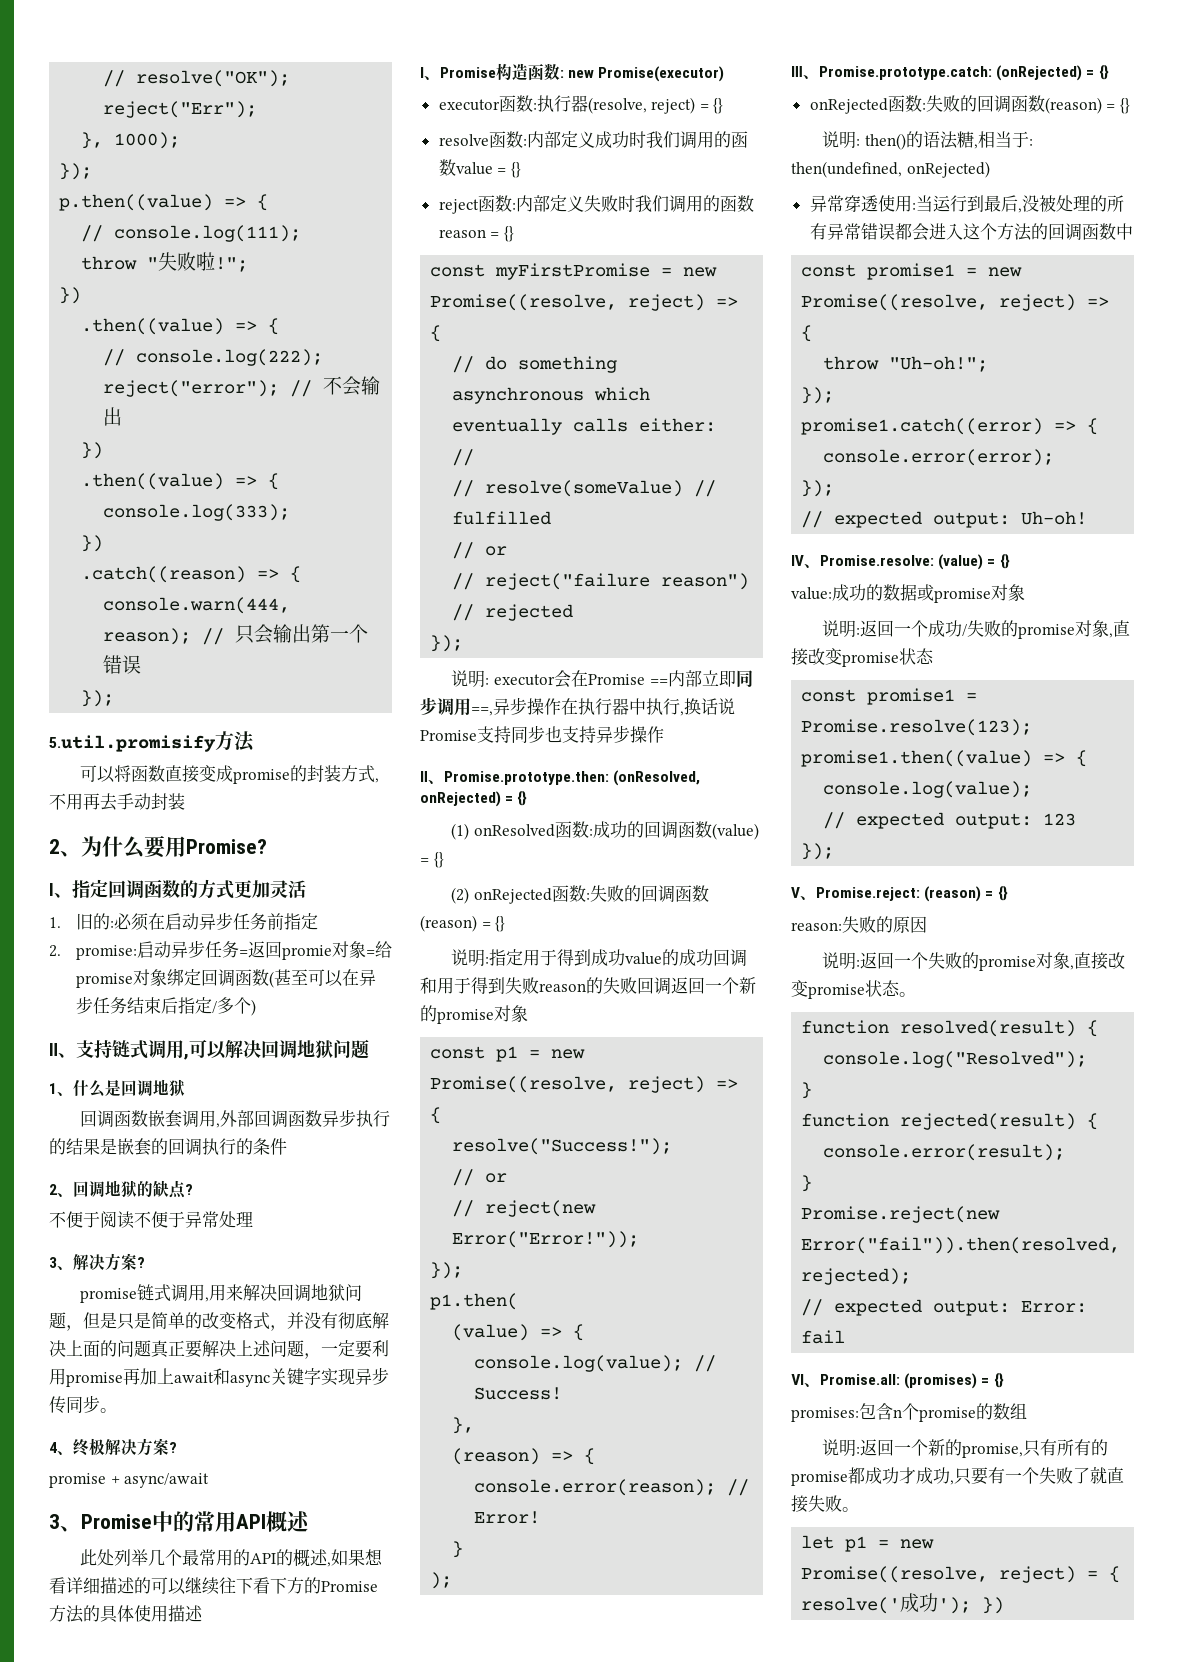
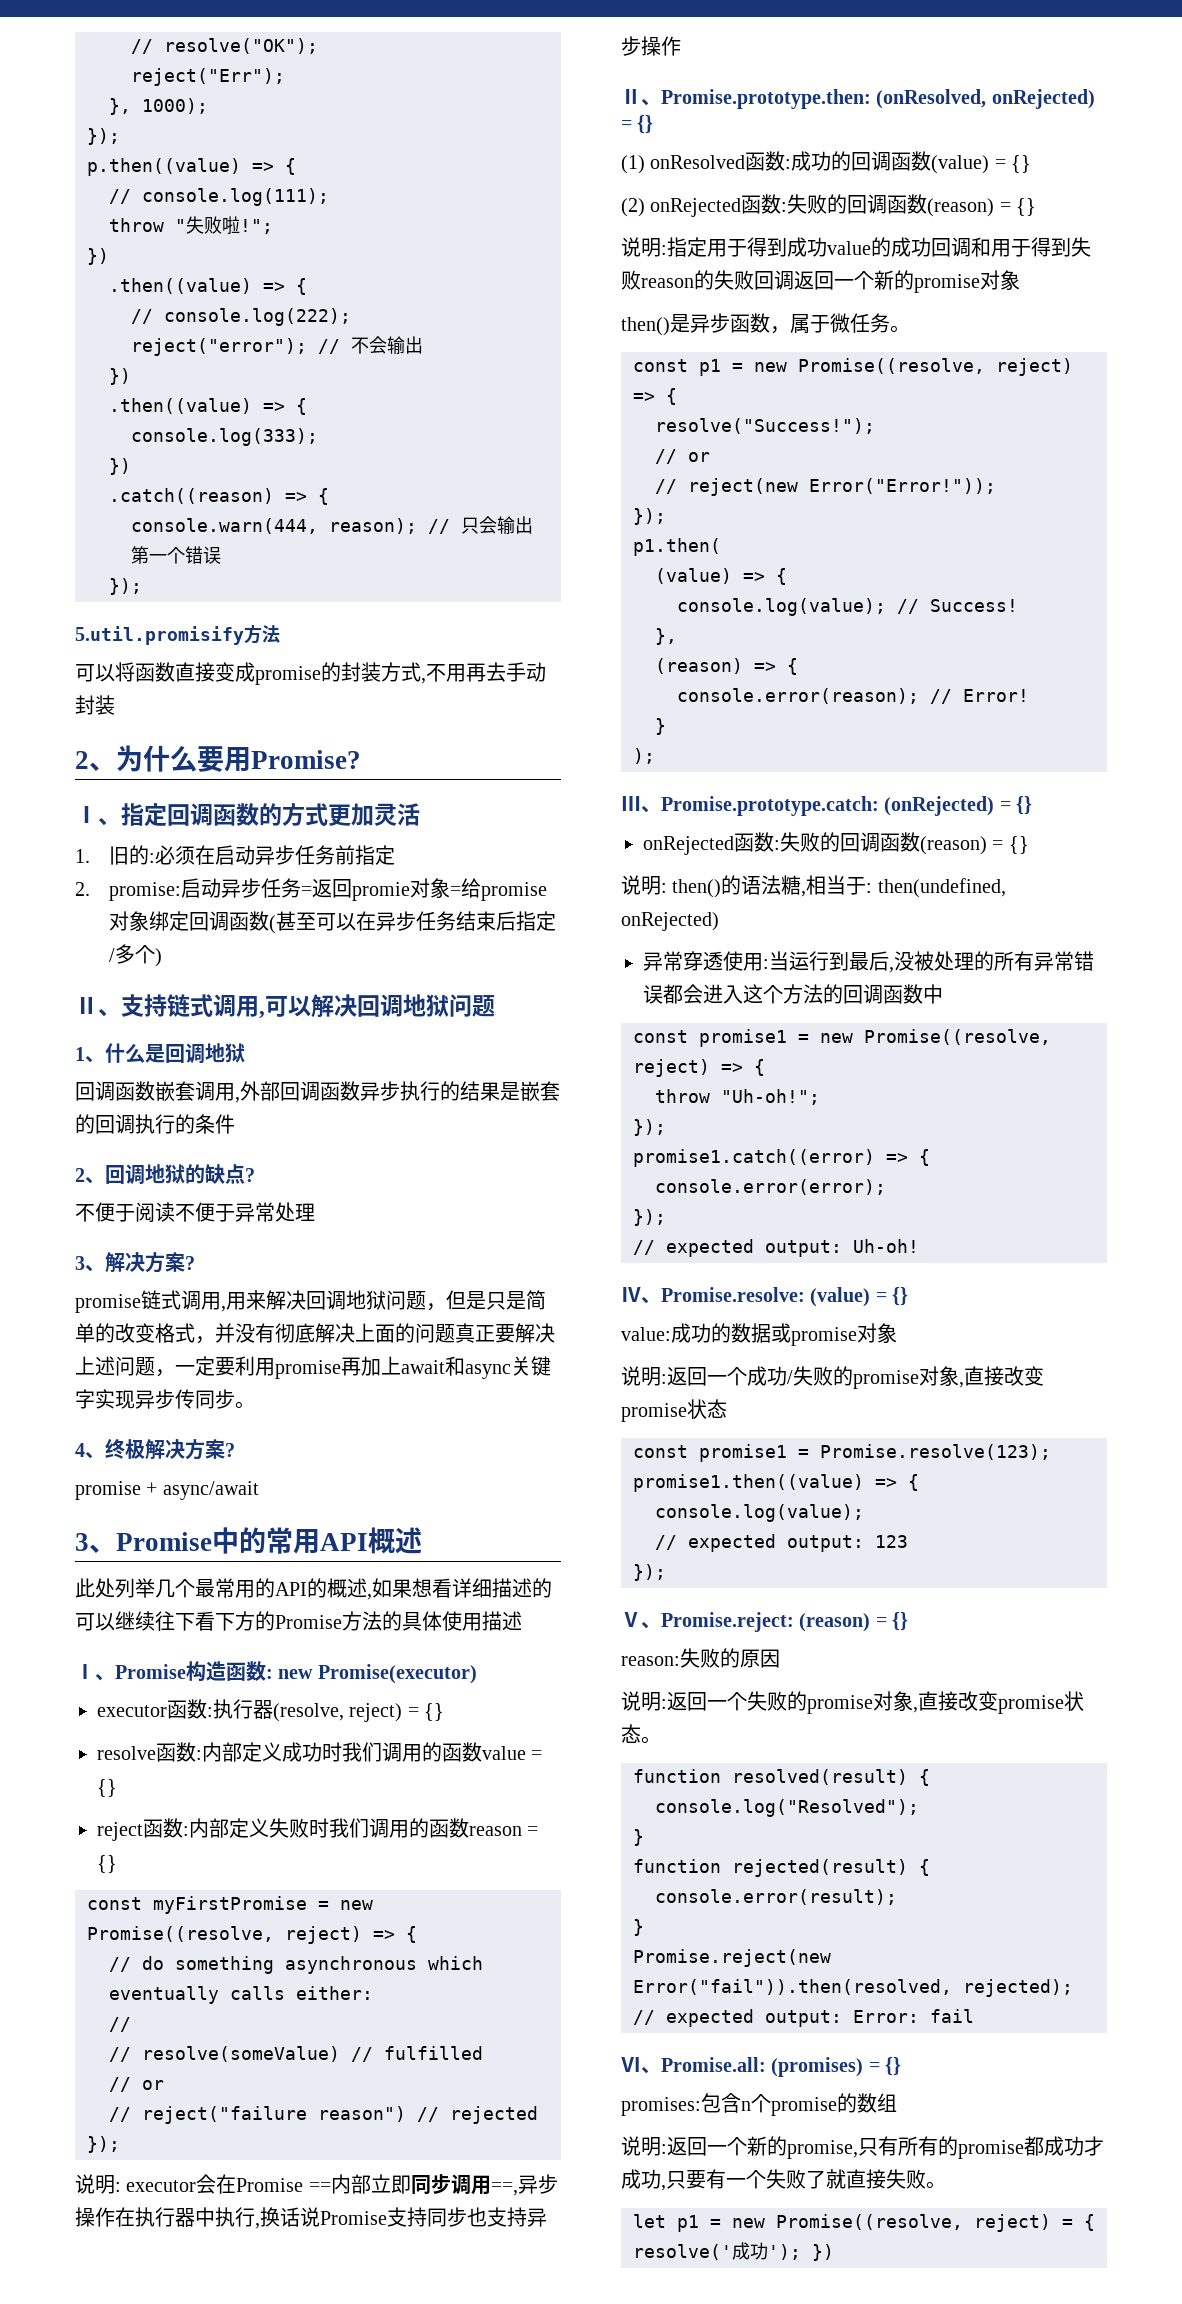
+ then()是异步函数，属于微任务。

